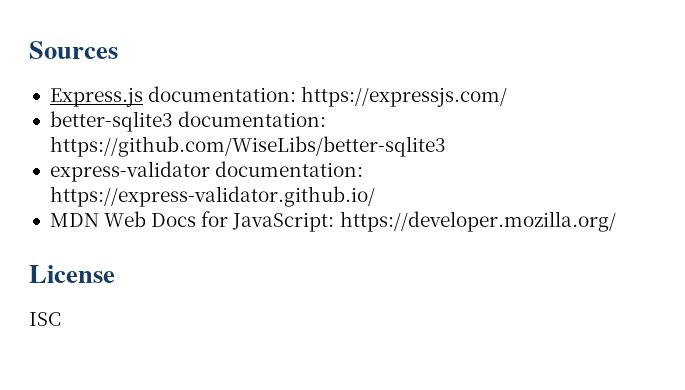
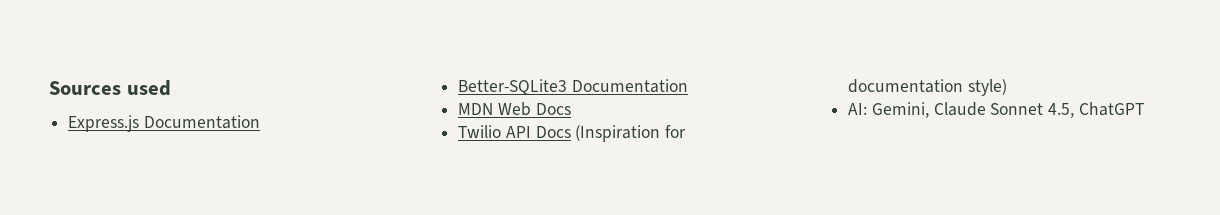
- Sources
+ Sources used
- Express.js documentation: https://expressjs.com/
- better-sqlite3 documentation: https://github.com/WiseLibs/better-sqlite3
- express-validator documentation: https://express-validator.github.io/
- MDN Web Docs for JavaScript: https://developer.mozilla.org/
- License
- ISC
+ Express.js Documentation
+ Better-SQLite3 Documentation
+ MDN Web Docs
+ Twilio API Docs (Inspiration for documentation style)
+ AI: Gemini, Claude Sonnet 4.5, ChatGPT

